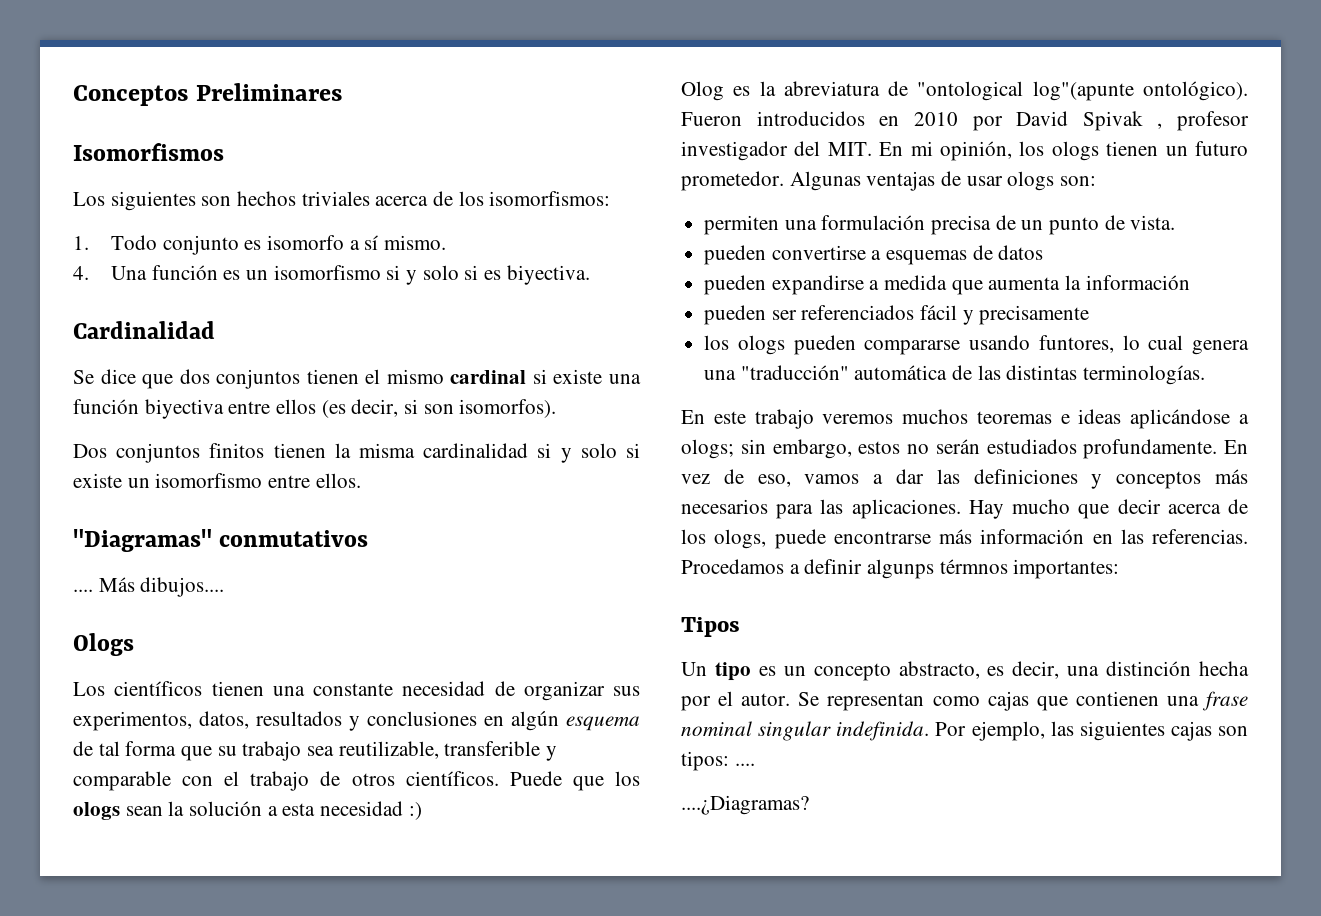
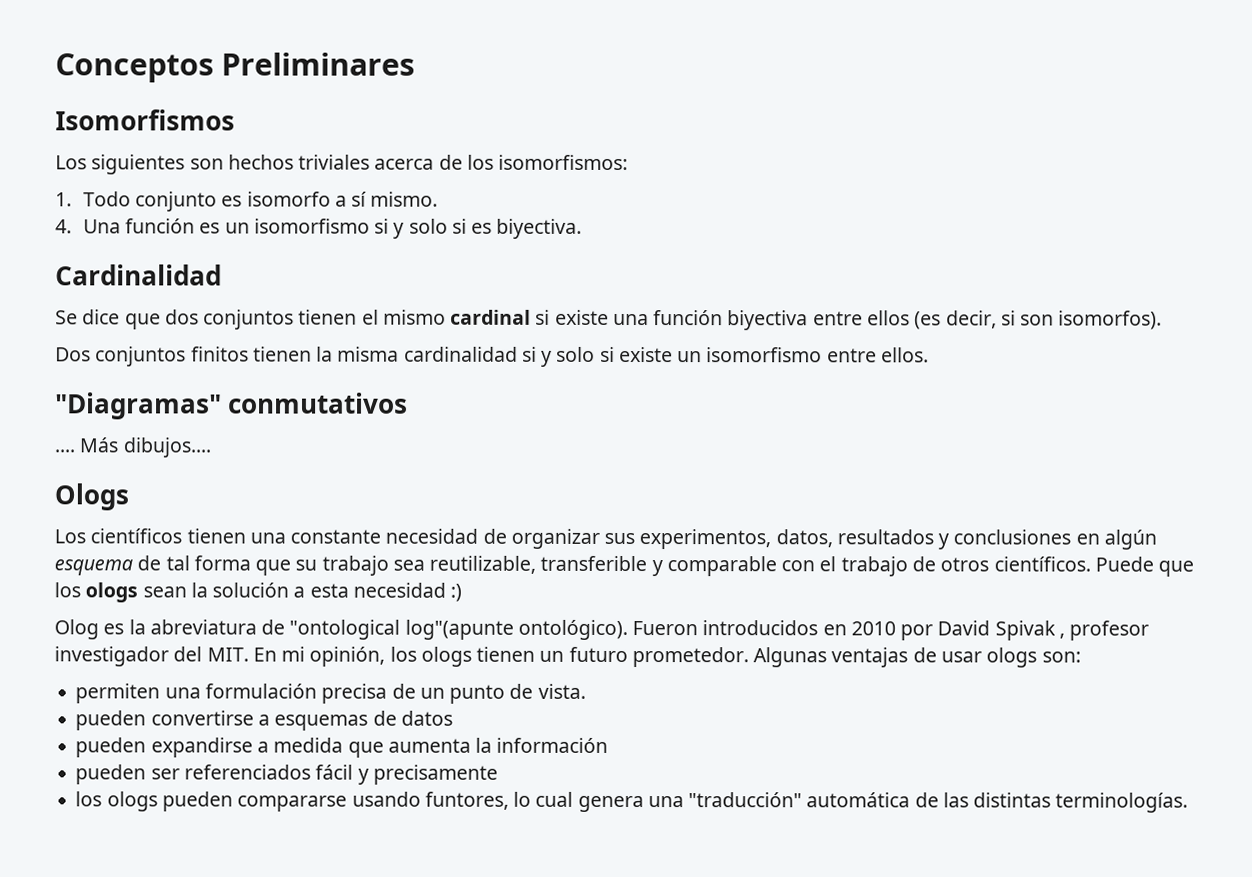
- En este trabajo veremos muchos teoremas e ideas aplicándose a ologs; sin embargo, estos no serán estudiados profundamente. En vez de eso, vamos a dar las definiciones y conceptos más necesarios para las aplicaciones. Hay mucho que decir acerca de los ologs, puede encontrarse más información en las referencias. Procedamos a definir algunps térmnos importantes:
- Tipos
- Un tipo es un concepto abstracto, es decir, una distinción hecha por el autor. Se representan como cajas que contienen una frase nominal singular indefinida. Por ejemplo, las siguientes cajas son tipos: ....
- ....¿Diagramas?

